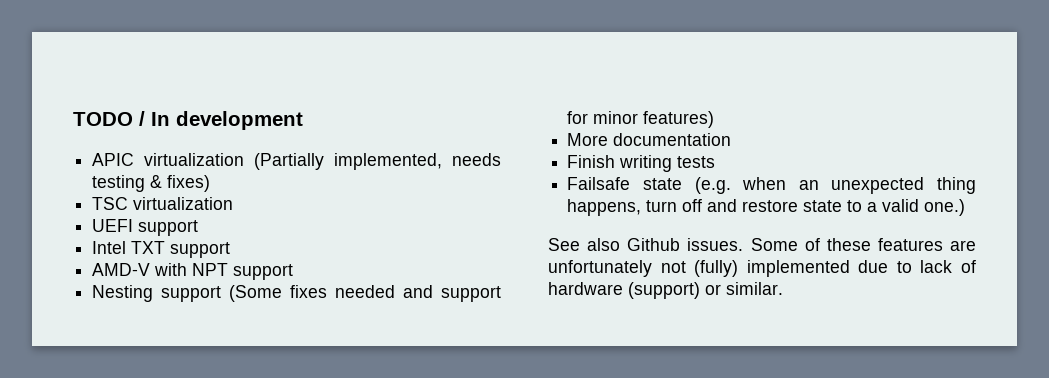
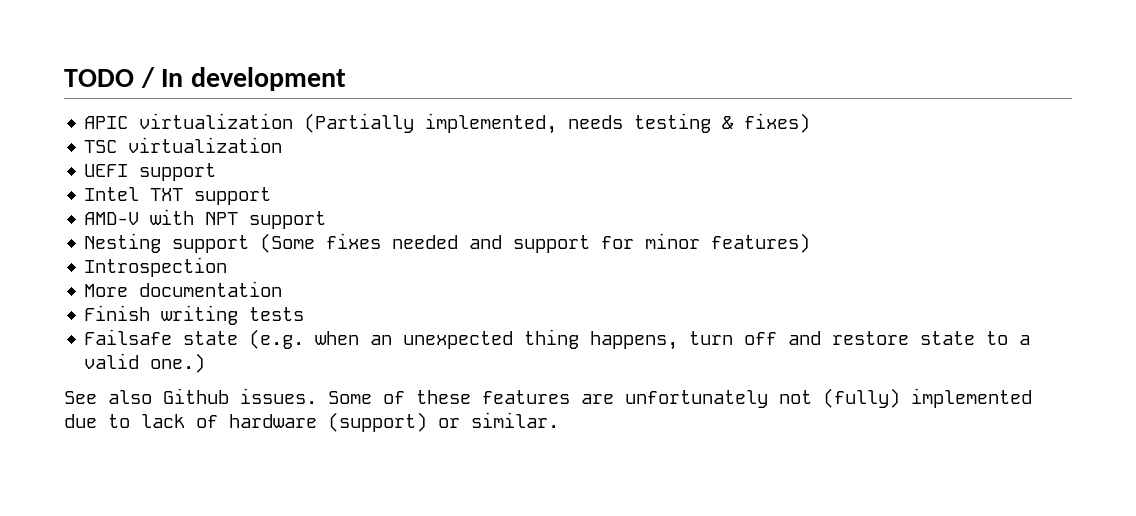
+ Introspection

